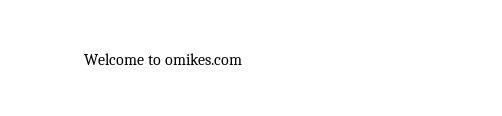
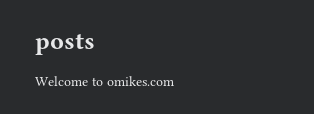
+ posts

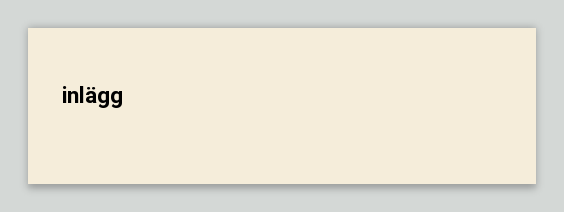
- posts
- Welcome to omikes.com
+ inlägg

